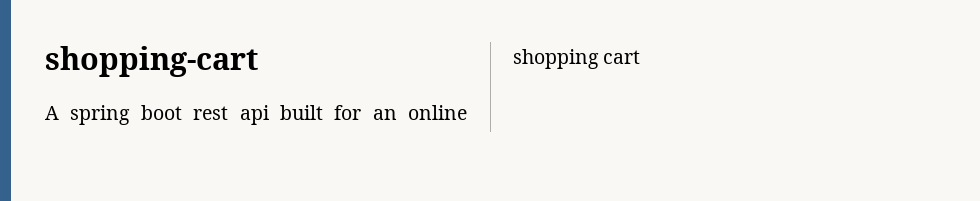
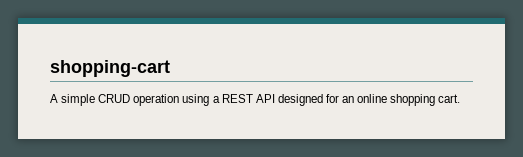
- A spring boot rest api built for an online shopping cart
+ A simple CRUD operation using a REST API designed for an online shopping cart.

